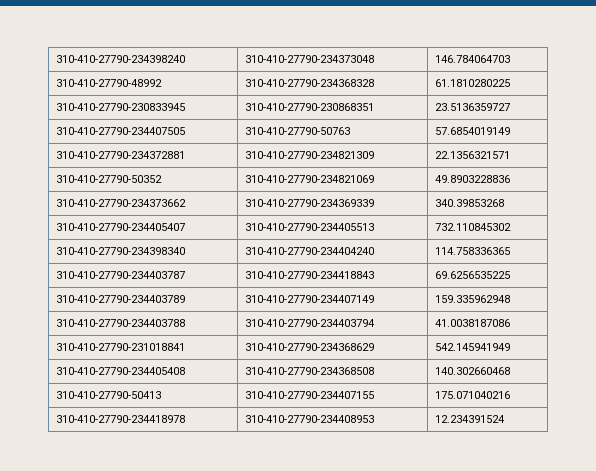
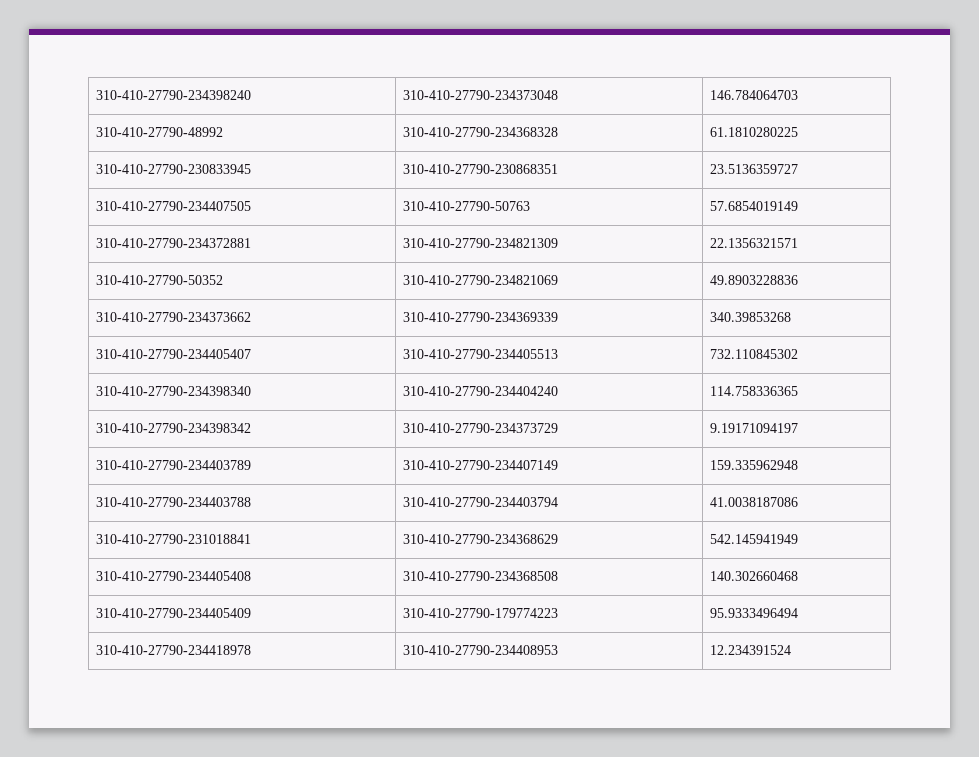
- 310-410-27790-234403787 | 310-410-27790-234418843 | 69.6256535225
+ 310-410-27790-234398342 | 310-410-27790-234373729 | 9.19171094197
- 310-410-27790-50413 | 310-410-27790-234407155 | 175.071040216
+ 310-410-27790-234405409 | 310-410-27790-179774223 | 95.9333496494

